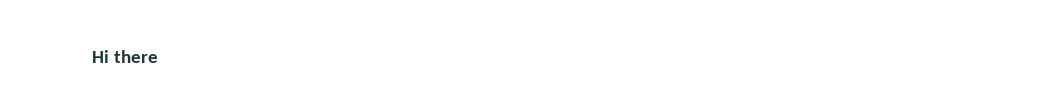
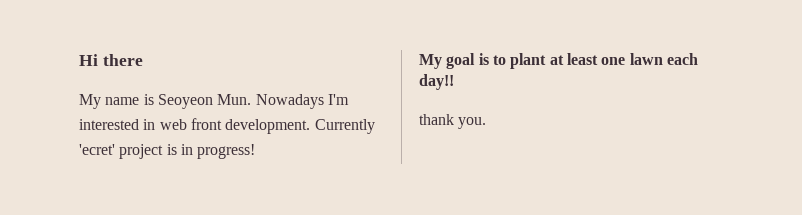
+ My name is Seoyeon Mun. Nowadays I'm interested in web front development. Currently 'ecret' project is in progress!
+ My goal is to plant at least one lawn each day!!
+ thank you.

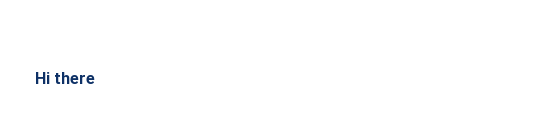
- My name is Seoyeon Mun. Nowadays I'm interested in web front development. Currently 'ecret' project is in progress!
- My goal is to plant at least one lawn each day!!
- thank you.

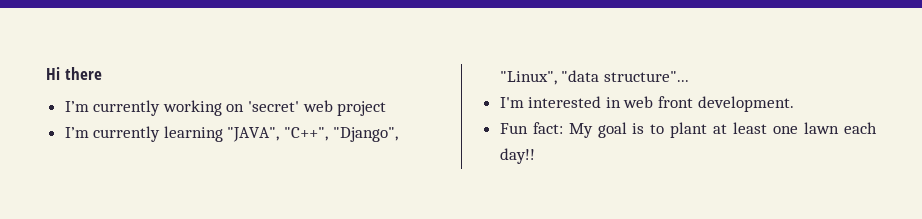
+ I’m currently working on 'secret' web project
+ I’m currently learning "JAVA", "C++", "Django", "Linux", "data structure"...
+ I'm interested in web front development.
+ Fun fact: My goal is to plant at least one lawn each day!!

